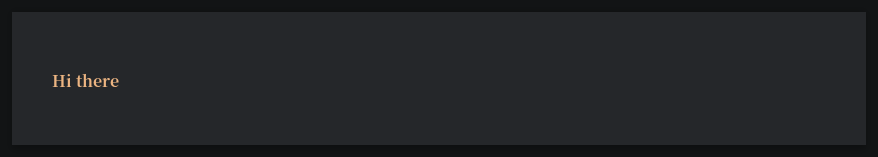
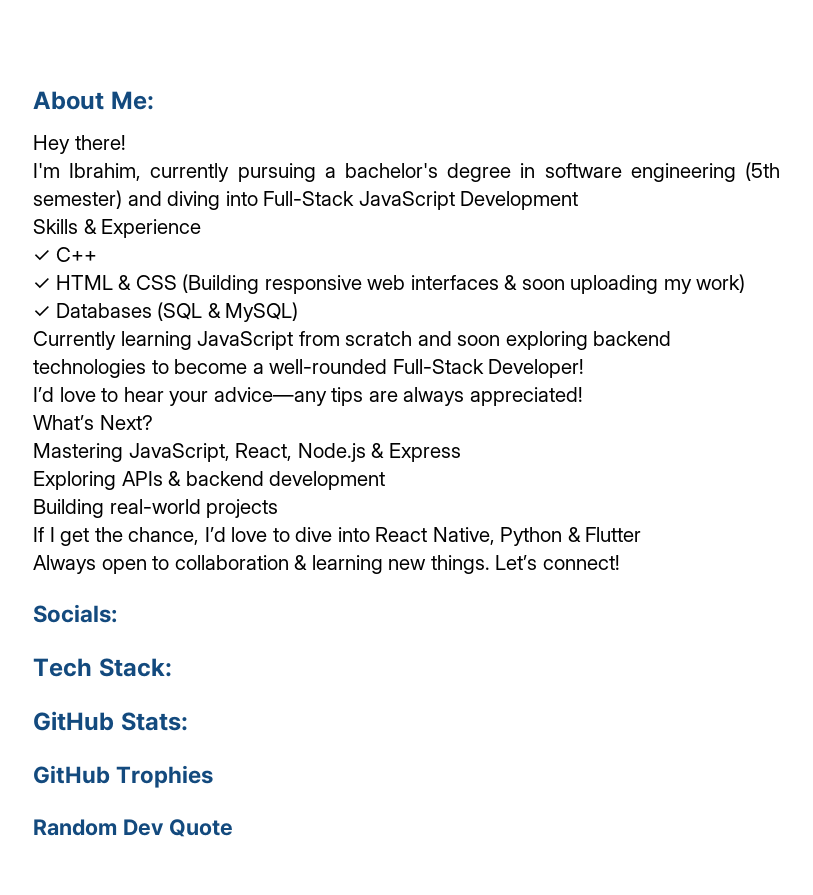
- Hi there
+ About Me:
+ Hey there!
+ I'm Ibrahim, currently pursuing a bachelor's degree in software engineering (5th semester) and diving into Full-Stack JavaScript Development
+ Skills & Experience
+ ✓ C++
+ ✓ HTML & CSS (Building responsive web interfaces & soon uploading my work)
+ ✓ Databases (SQL & MySQL)
+ Currently learning JavaScript from scratch and soon exploring backend technologies to become a well-rounded Full-Stack Developer!
+ I’d love to hear your advice—any tips are always appreciated!
+ What’s Next?
+ Mastering JavaScript, React, Node.js & Express
+ Exploring APIs & backend development
+ Building real-world projects
+ If I get the chance, I’d love to dive into React Native, Python & Flutter
+ Always open to collaboration & learning new things. Let’s connect!
+ Socials:
+ Tech Stack:
+ GitHub Stats:
+ GitHub Trophies
+ Random Dev Quote

